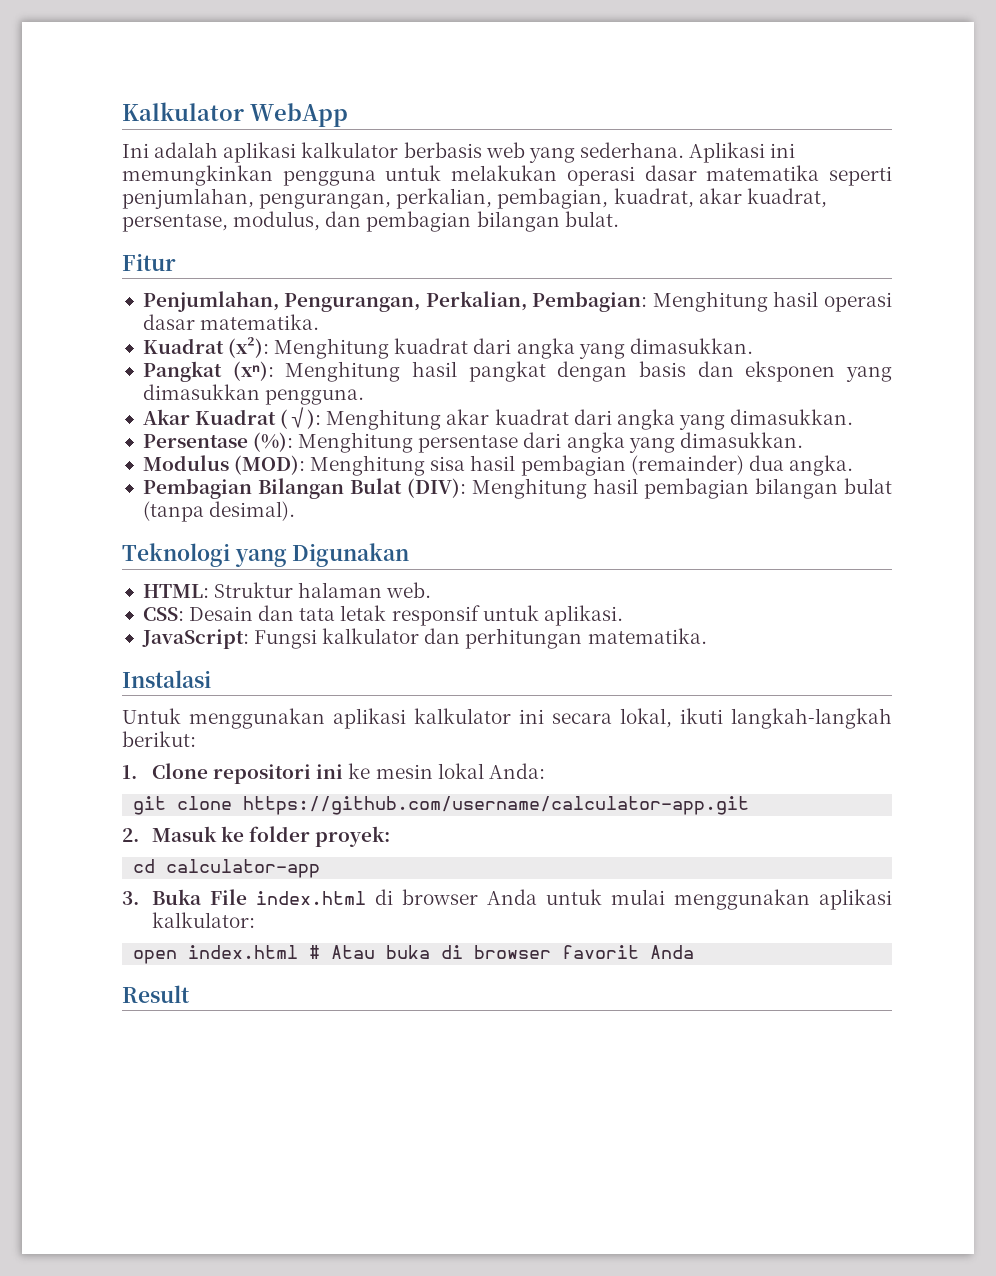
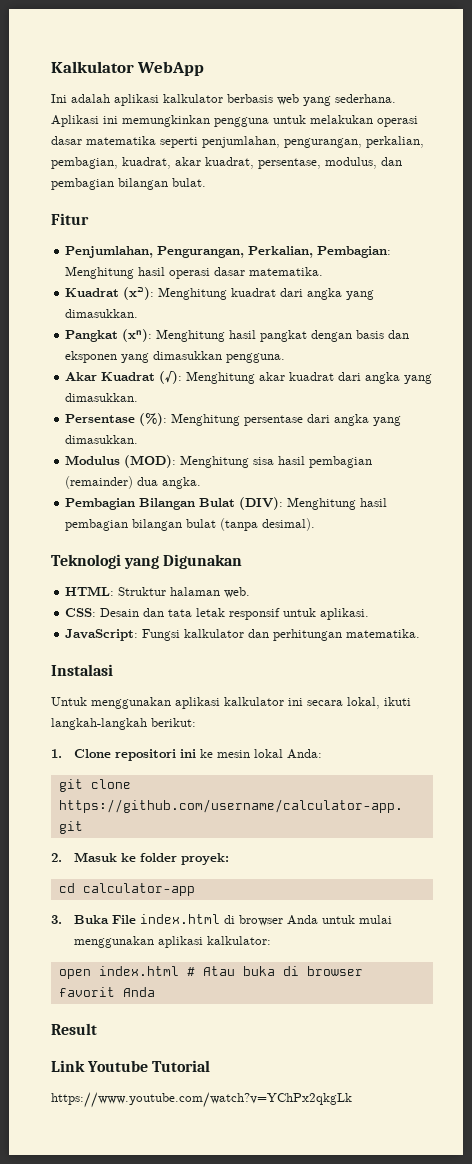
+ Link Youtube Tutorial
+ https://www.youtube.com/watch?v=YChPx2qkgLk

